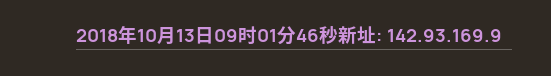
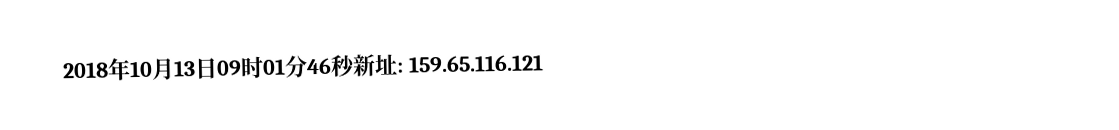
- 2018年10月13日09时01分46秒新址: 142.93.169.9
+ 2018年10月13日09时01分46秒新址: 159.65.116.121

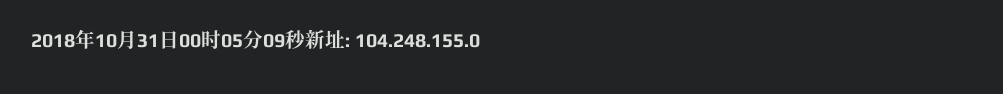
- 2018年10月13日09时01分46秒新址: 159.65.116.121
+ 2018年10月31日00时05分09秒新址: 104.248.155.0

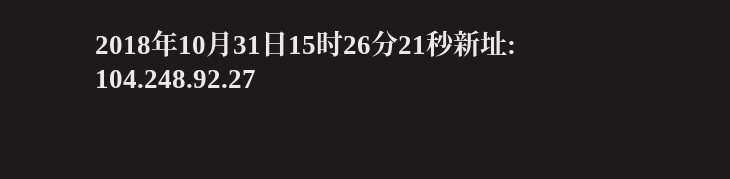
- 2018年10月31日00时05分09秒新址: 104.248.155.0
+ 2018年10月31日15时26分21秒新址: 104.248.92.27

